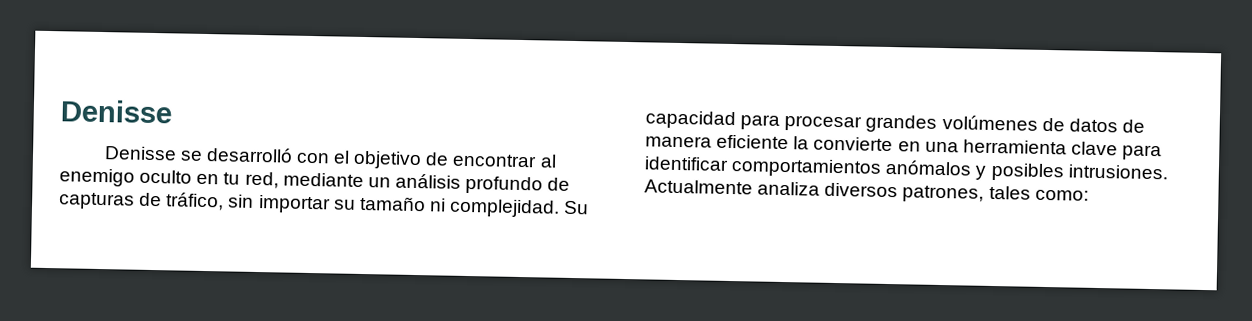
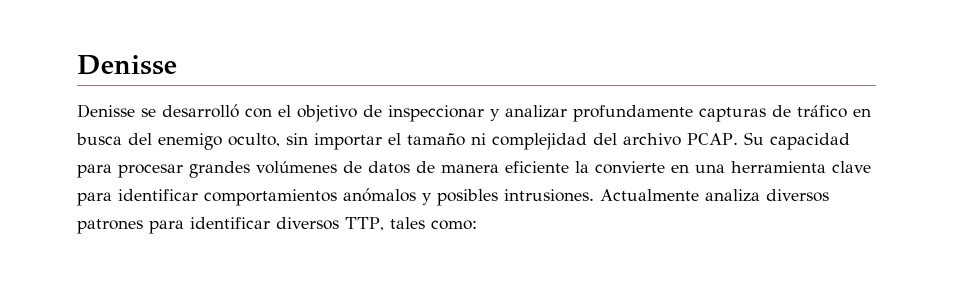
- Denisse se desarrolló con el objetivo de encontrar al enemigo oculto en tu red, mediante un análisis profundo de capturas de tráfico, sin importar su tamaño ni complejidad.
+ Denisse se desarrolló con el objetivo de inspeccionar y analizar profundamente capturas de tráfico en busca del enemigo oculto, sin importar el tamaño ni complejidad del archivo PCAP.
- Actualmente analiza diversos patrones, tales como:
+ Actualmente analiza diversos patrones para identificar diversos TTP, tales como:

